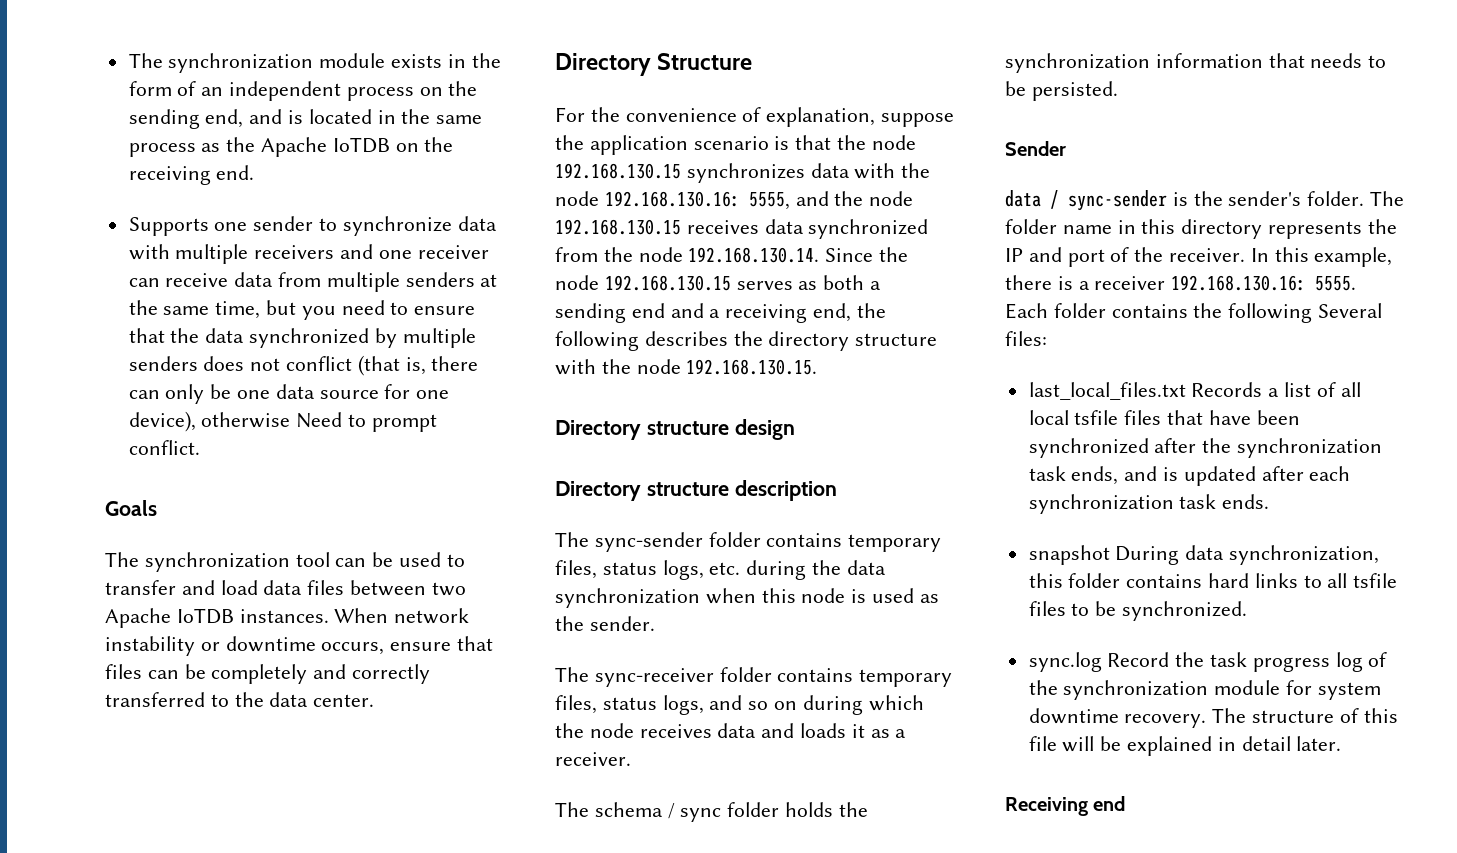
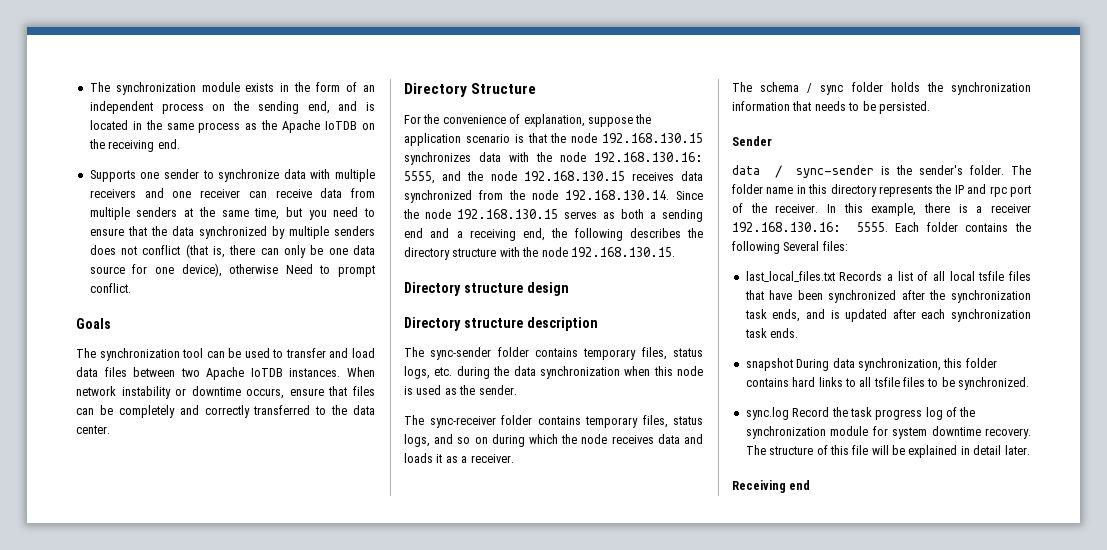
- The folder name in this directory represents the IP and port of the receiver.
+ The folder name in this directory represents the IP and rpc port of the receiver.

